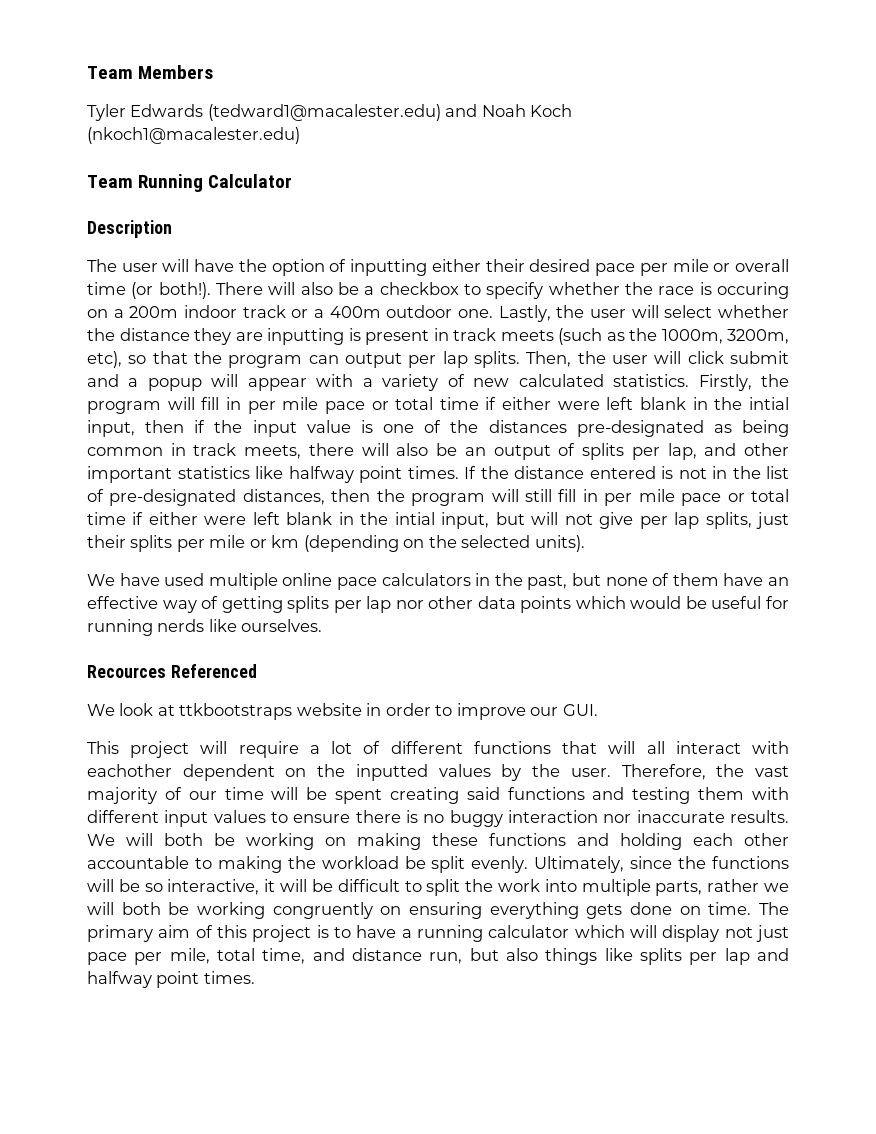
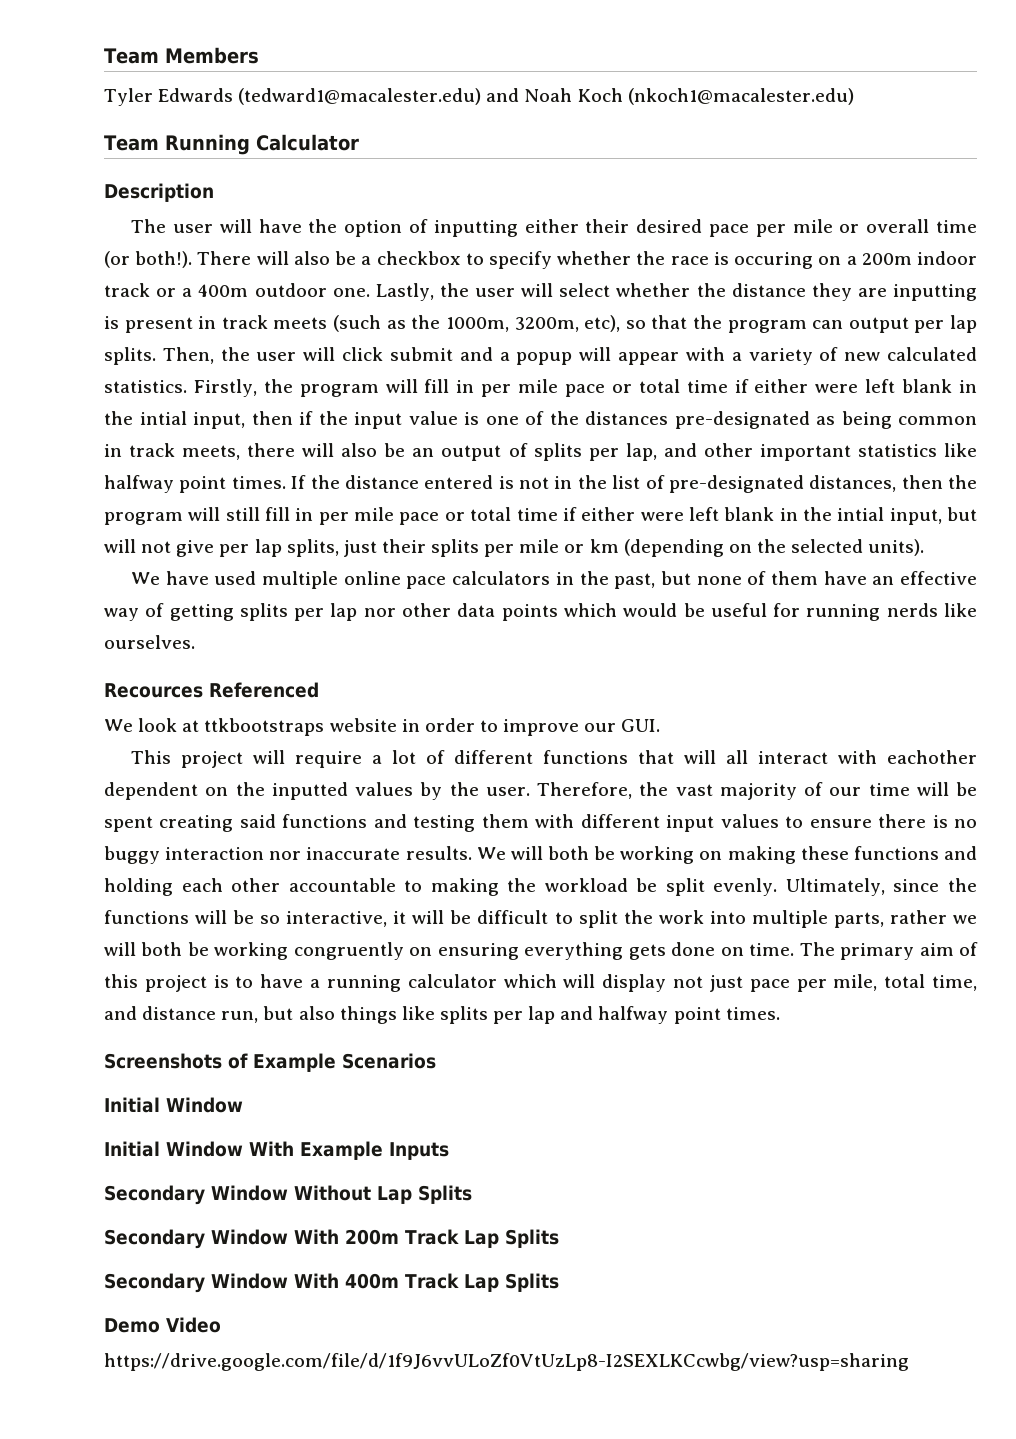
+ Screenshots of Example Scenarios
+ Initial Window
+ Initial Window With Example Inputs
+ Secondary Window Without Lap Splits
+ Secondary Window With 200m Track Lap Splits
+ Secondary Window With 400m Track Lap Splits
+ Demo Video
+ https://drive.google.com/file/d/1f9J6vvULoZf0VtUzLp8-I2SEXLKCcwbg/view?usp=sharing

